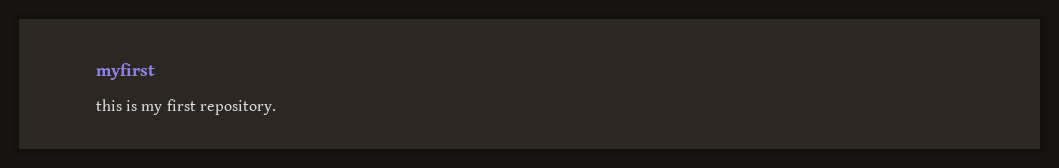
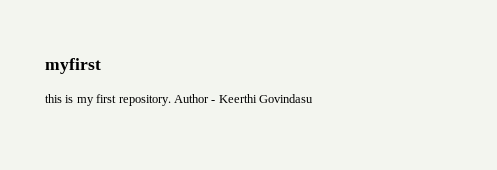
+ Author - Keerthi Govindasu

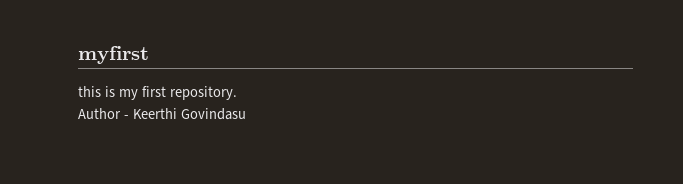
- this is my first repository. Author - Keerthi Govindasu
+ this is my first repository.
+ Author - Keerthi Govindasu

